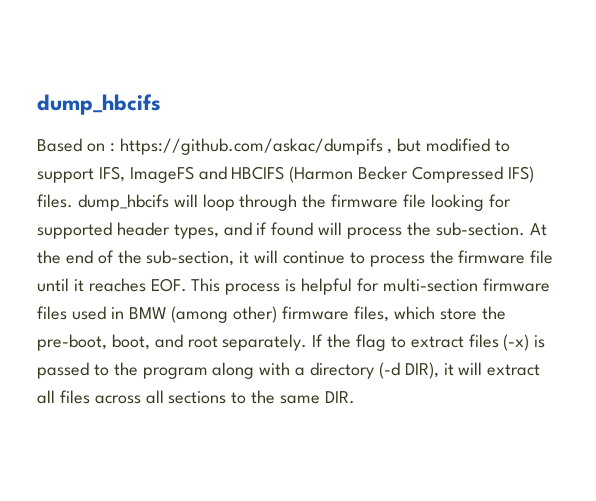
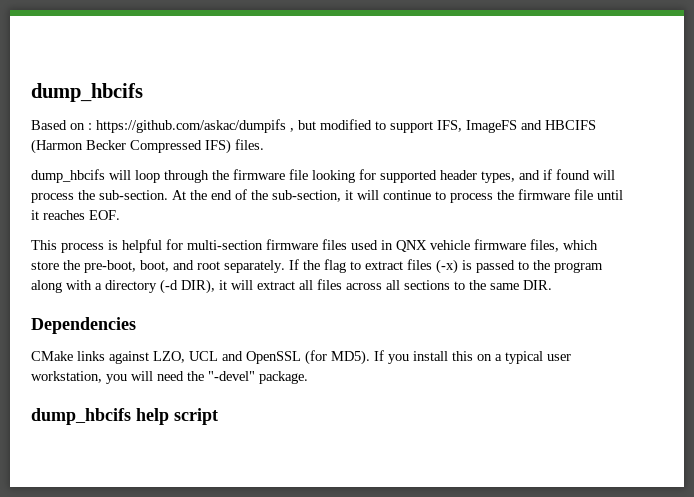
- Based on : https://github.com/askac/dumpifs , but modified to support IFS, ImageFS and HBCIFS (Harmon Becker Compressed IFS) files. dump_hbcifs will loop through the firmware file looking for supported header types, and if found will process the sub-section.
+ Based on : https://github.com/askac/dumpifs , but modified to support IFS, ImageFS and HBCIFS (Harmon Becker Compressed IFS) files.
+ dump_hbcifs will loop through the firmware file looking for supported header types, and if found will process the sub-section.
- At the end of the sub-section, it will continue to process the firmware file until it reaches EOF. This process is helpful for multi-section firmware files used in BMW (among other) firmware files, which store the pre-boot, boot, and root separately.
+ At the end of the sub-section, it will continue to process the firmware file until it reaches EOF.
+ This process is helpful for multi-section firmware files used in QNX vehicle firmware files, which store the pre-boot, boot, and root separately.
+ Dependencies
+ CMake links against LZO, UCL and OpenSSL (for MD5). If you install this on a typical user workstation, you will need the "-devel" package.
+ dump_hbcifs help script

